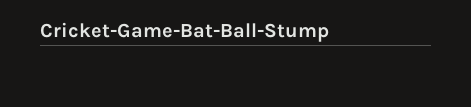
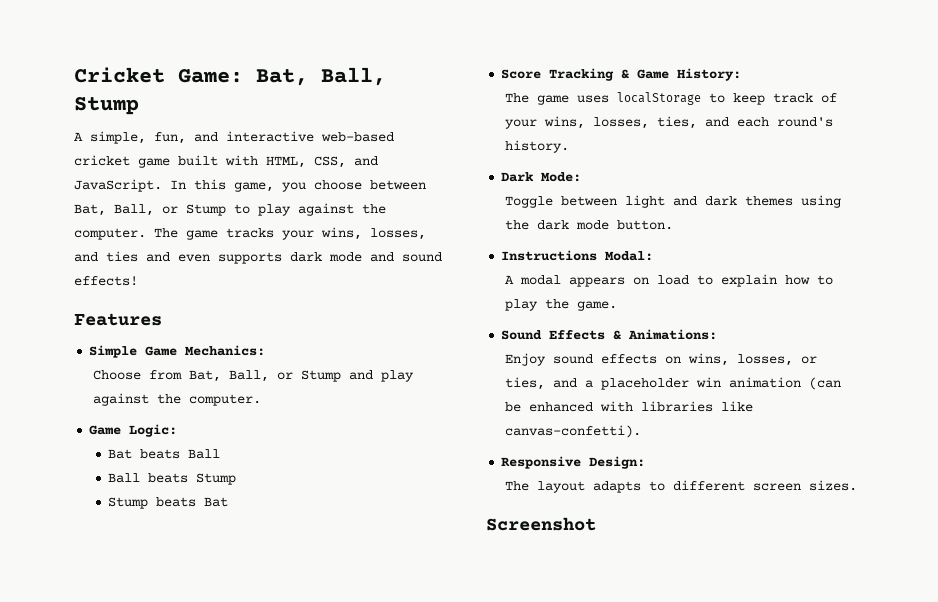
- Cricket-Game-Bat-Ball-Stump
+ Cricket Game: Bat, Ball, Stump
+ A simple, fun, and interactive web-based cricket game built with HTML, CSS, and JavaScript. In this game, you choose between Bat, Ball, or Stump to play against the computer. The game tracks your wins, losses, and ties and even supports dark mode and sound effects!
+ Features
+ Simple Game Mechanics:
+ Choose from Bat, Ball, or Stump and play against the computer.
+ Game Logic:
+ Bat beats Ball
+ Ball beats Stump
+ Stump beats Bat
+ Score Tracking & Game History:
+ The game uses localStorage to keep track of your wins, losses, ties, and each round's history.
+ Dark Mode:
+ Toggle between light and dark themes using the dark mode button.
+ Instructions Modal:
+ A modal appears on load to explain how to play the game.
+ Sound Effects & Animations:
+ Enjoy sound effects on wins, losses, or ties, and a placeholder win animation (can be enhanced with libraries like canvas-confetti).
+ Responsive Design:
+ The layout adapts to different screen sizes.
+ Screenshot

